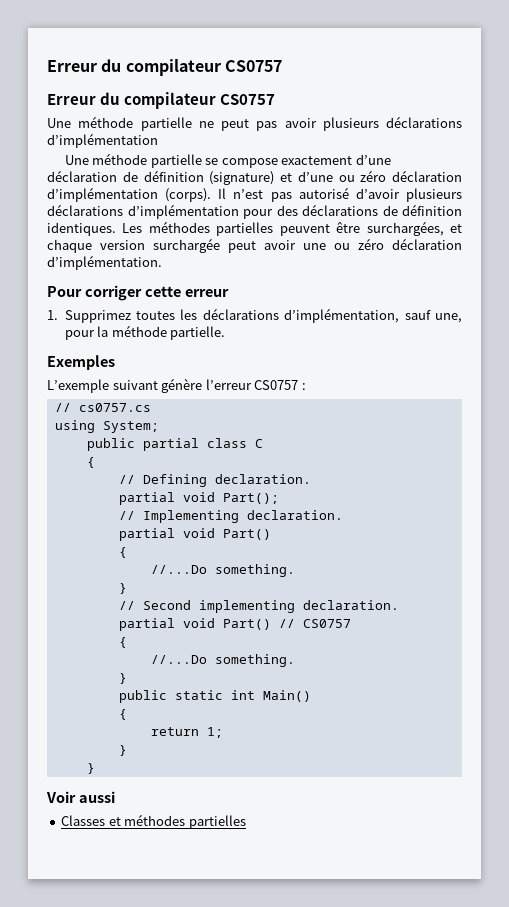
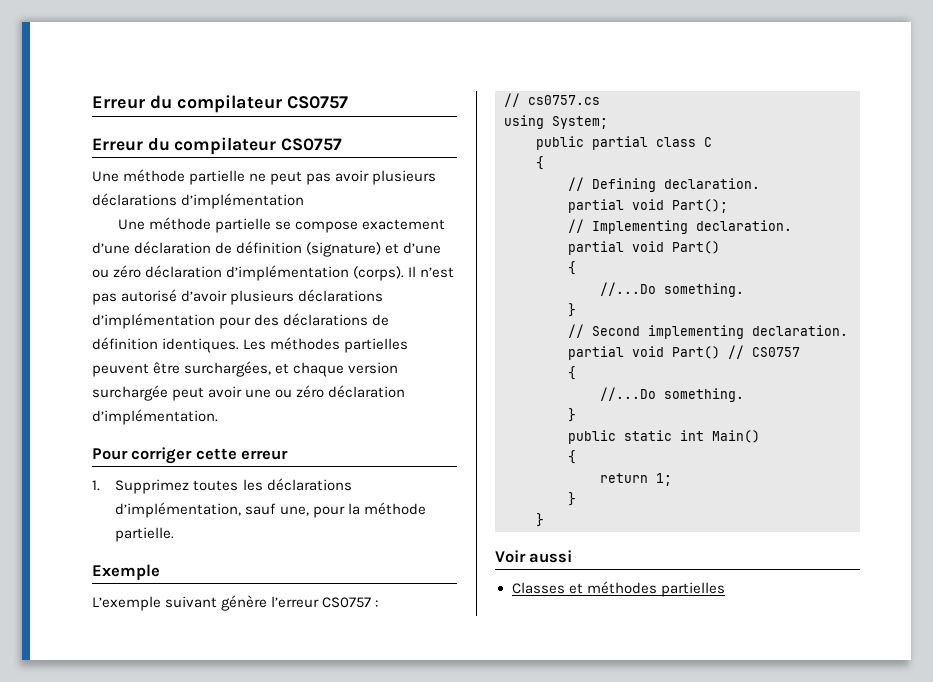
- Exemples
+ Exemple

